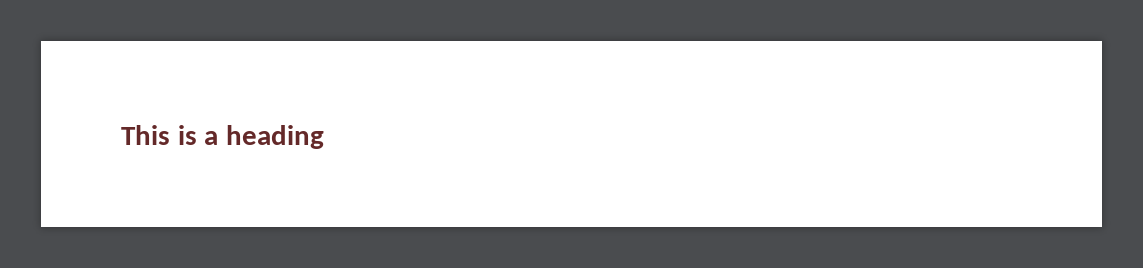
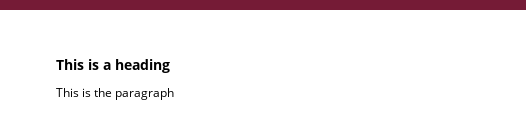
+ This is the paragraph

